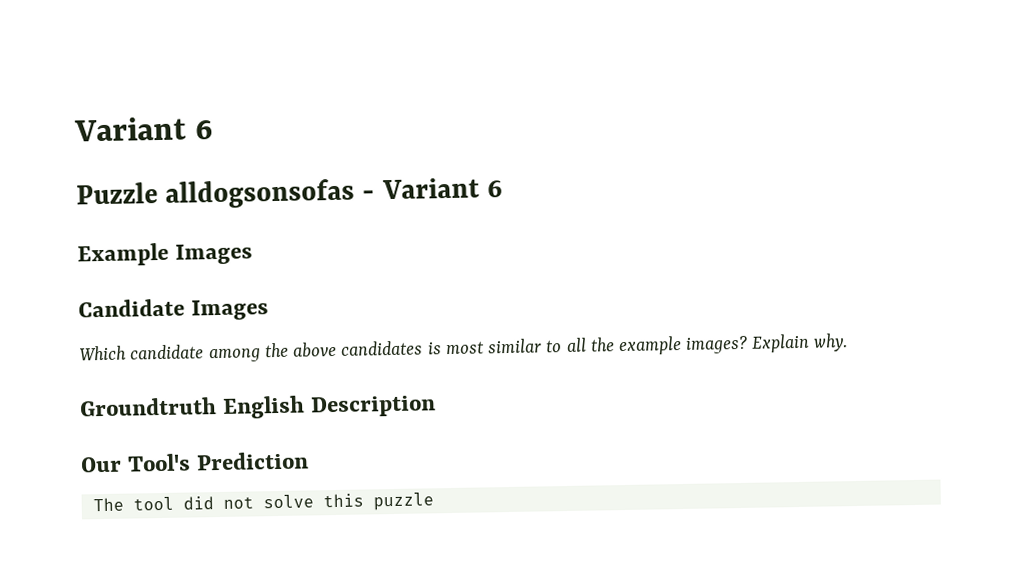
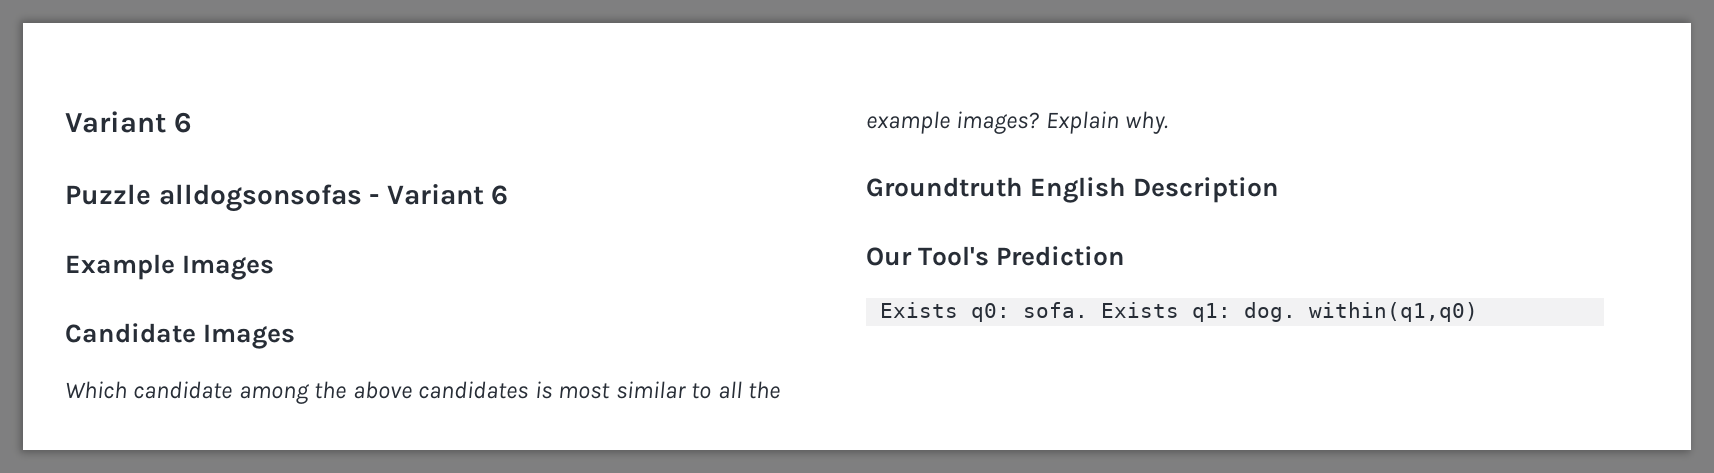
- The tool did not solve this puzzle
+ Exists q0: sofa. Exists q1: dog. within(q1,q0)

